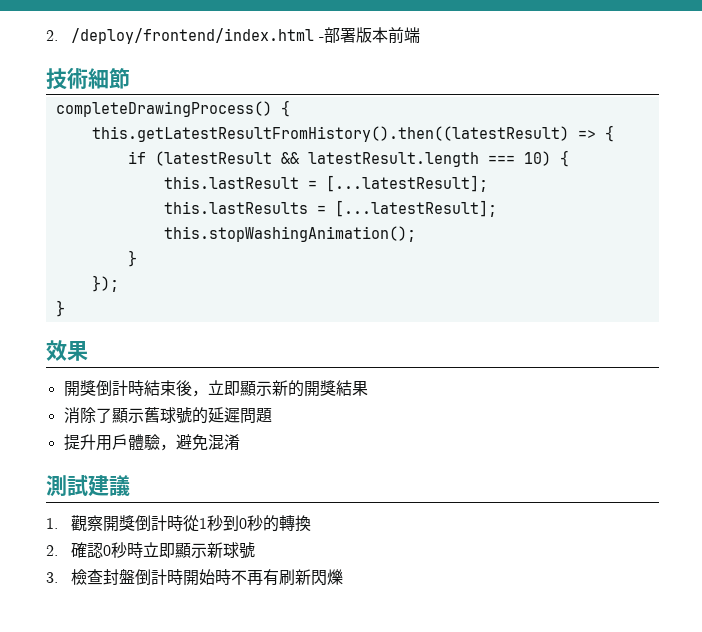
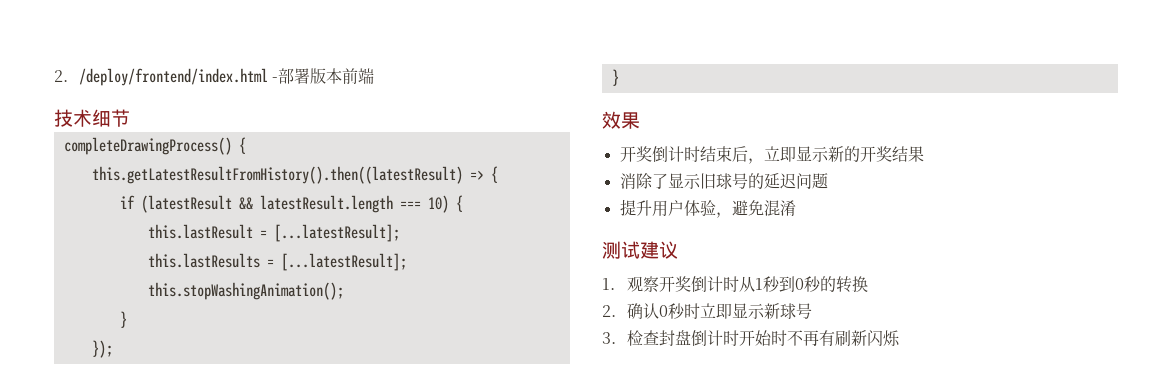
- 技術細節
+ 技术细节
- 開獎倒計時結束後，立即顯示新的開獎結果
- 消除了顯示舊球號的延遲問題
+ 开奖倒计时结束后，立即显示新的开奖结果
+ 消除了显示旧球号的延迟问题
- 提升用戶體驗，避免混淆
+ 提升用户体验，避免混淆
- 測試建議
+ 测试建议
- 1.觀察開獎倒計時從1秒到0秒的轉換
- 2.確認0秒時立即顯示新球號
- 3.檢查封盤倒計時開始時不再有刷新閃爍
+ 1.观察开奖倒计时从1秒到0秒的转换
+ 2.确认0秒时立即显示新球号
+ 3.检查封盘倒计时开始时不再有刷新闪烁

